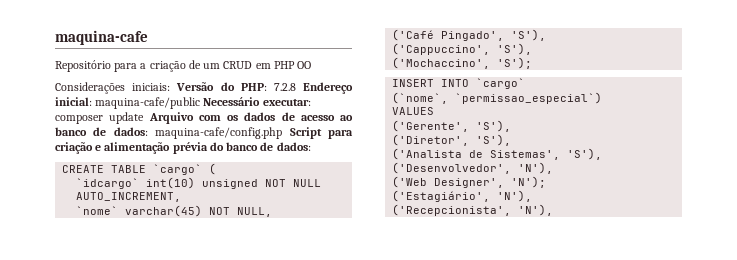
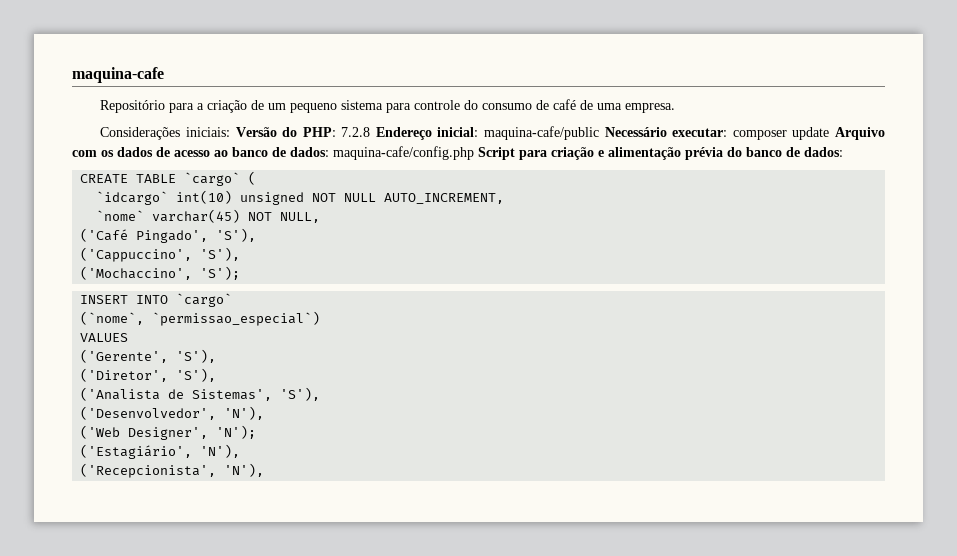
- Repositório para a criação de um CRUD em PHP OO
+ Repositório para a criação de um pequeno sistema para controle do consumo de café de uma empresa.

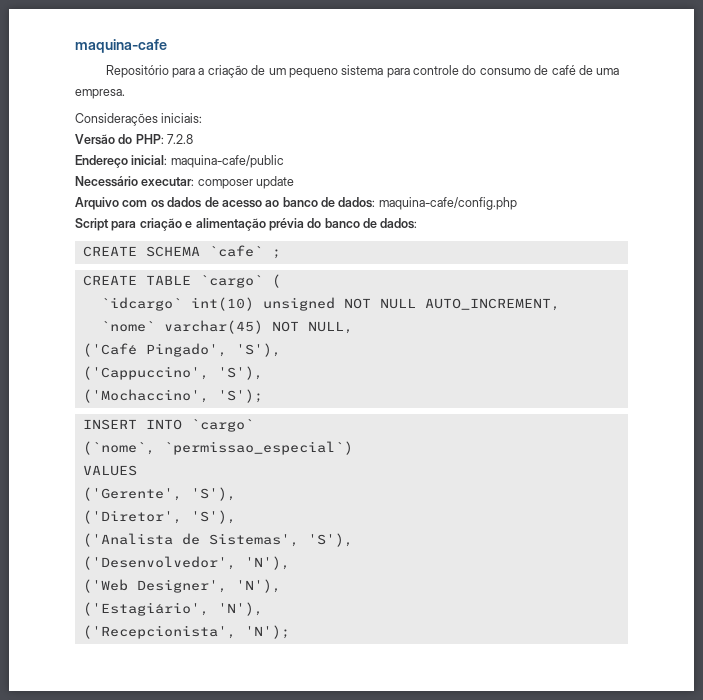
- Considerações iniciais: Versão do PHP: 7.2.8 Endereço inicial: maquina-cafe/public Necessário executar: composer update Arquivo com os dados de acesso ao banco de dados: maquina-cafe/config.php Script para criação e alimentação prévia do banco de dados:
+ Considerações iniciais:
+ Versão do PHP: 7.2.8
+ Endereço inicial: maquina-cafe/public
+ Necessário executar: composer update
+ Arquivo com os dados de acesso ao banco de dados: maquina-cafe/config.php
+ Script para criação e alimentação prévia do banco de dados:
+ CREATE SCHEMA `cafe` ;
- ('Web Designer', 'N');
+ ('Web Designer', 'N'),
- ('Recepcionista', 'N'),
+ ('Recepcionista', 'N');

